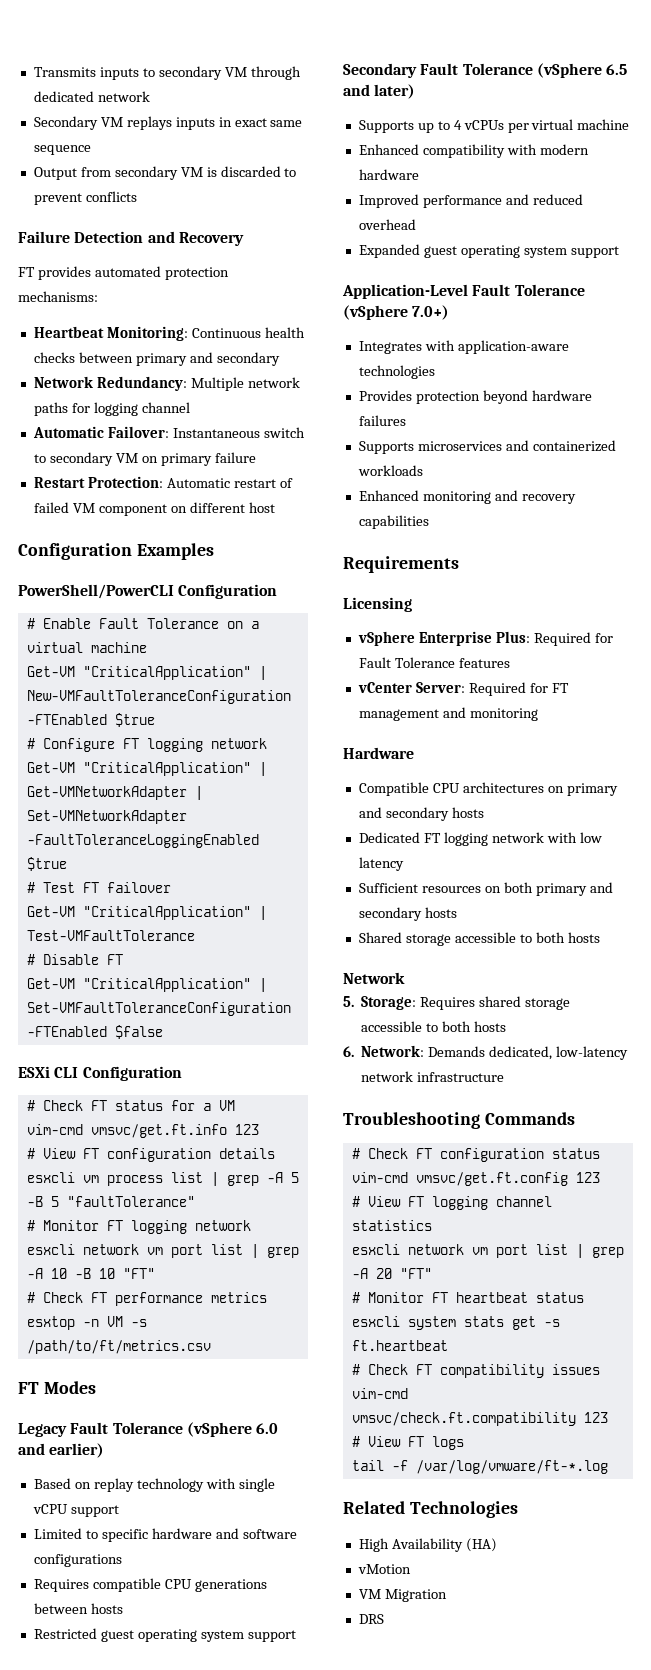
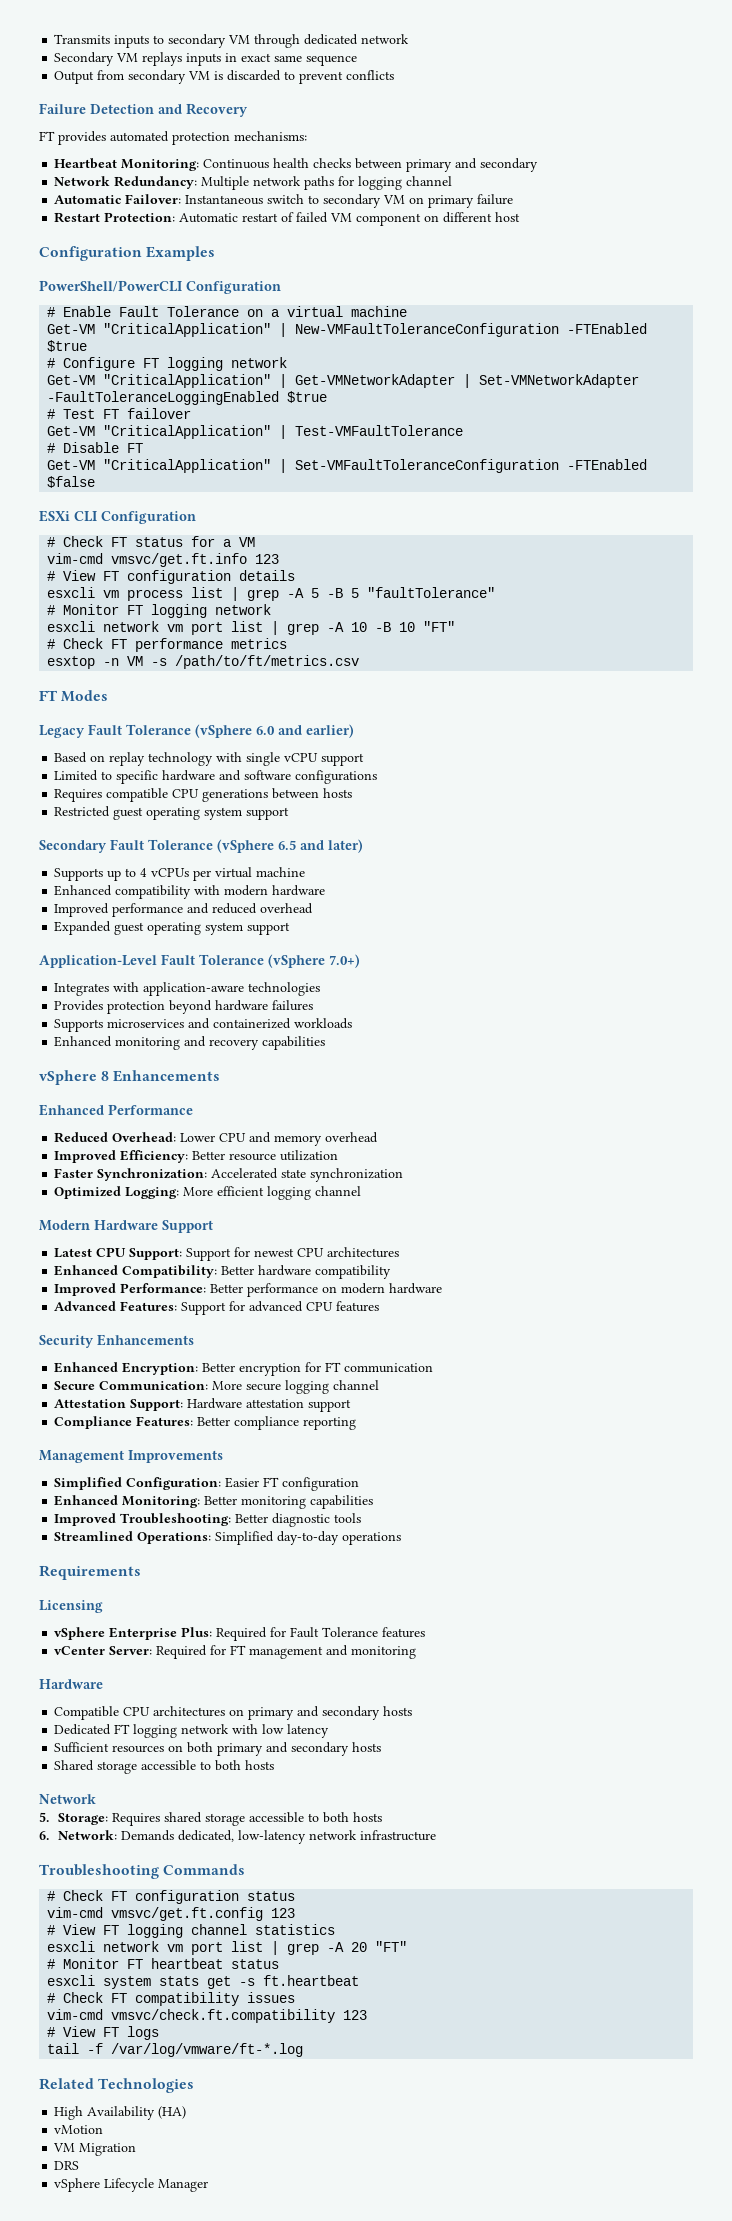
+ vSphere 8 Enhancements
+ Enhanced Performance
+ Reduced Overhead: Lower CPU and memory overhead
+ Improved Efficiency: Better resource utilization
+ Faster Synchronization: Accelerated state synchronization
+ Optimized Logging: More efficient logging channel
+ Modern Hardware Support
+ Latest CPU Support: Support for newest CPU architectures
+ Enhanced Compatibility: Better hardware compatibility
+ Improved Performance: Better performance on modern hardware
+ Advanced Features: Support for advanced CPU features
+ Security Enhancements
+ Enhanced Encryption: Better encryption for FT communication
+ Secure Communication: More secure logging channel
+ Attestation Support: Hardware attestation support
+ Compliance Features: Better compliance reporting
+ Management Improvements
+ Simplified Configuration: Easier FT configuration
+ Enhanced Monitoring: Better monitoring capabilities
+ Improved Troubleshooting: Better diagnostic tools
+ Streamlined Operations: Simplified day-to-day operations
+ vSphere Lifecycle Manager

